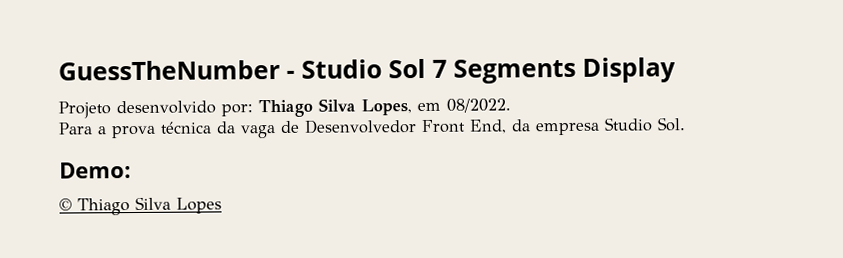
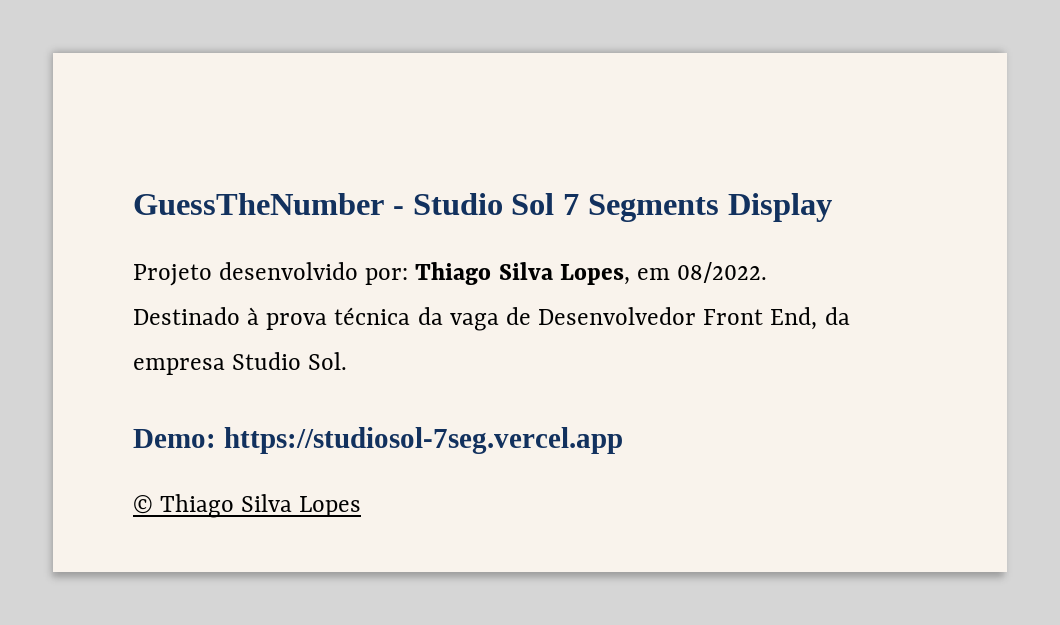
- Para a prova técnica da vaga de Desenvolvedor Front End, da empresa Studio Sol.
+ Destinado à prova técnica da vaga de Desenvolvedor Front End, da empresa Studio Sol.
- Demo:
+ Demo: https://studiosol-7seg.vercel.app

